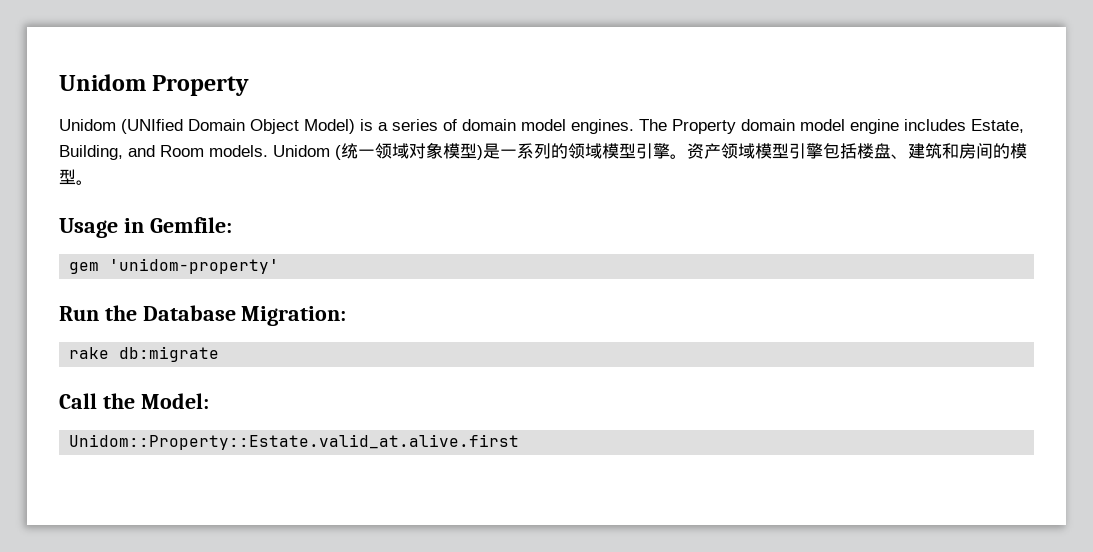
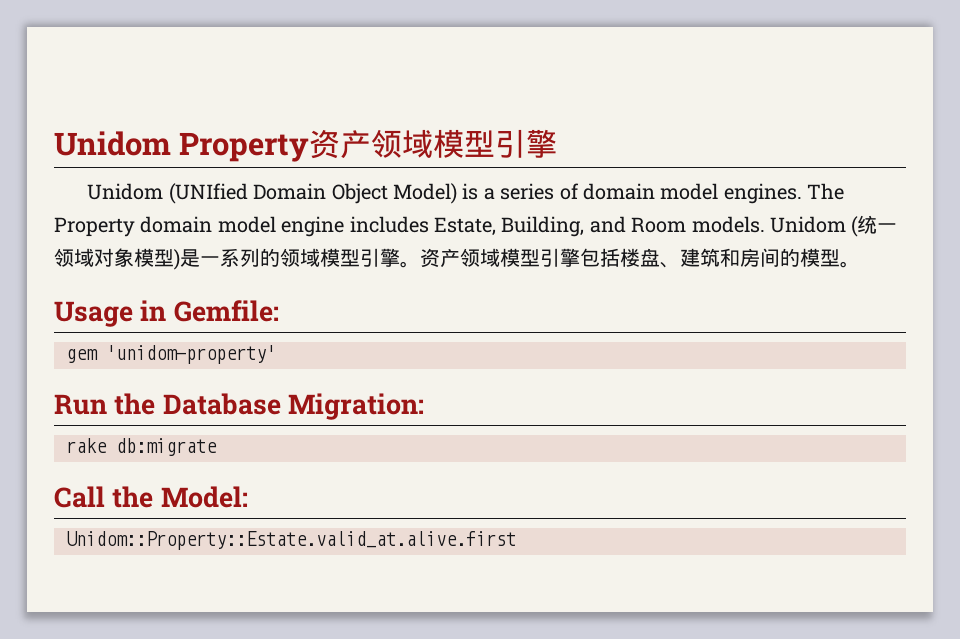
- Unidom Property
+ Unidom Property资产领域模型引擎

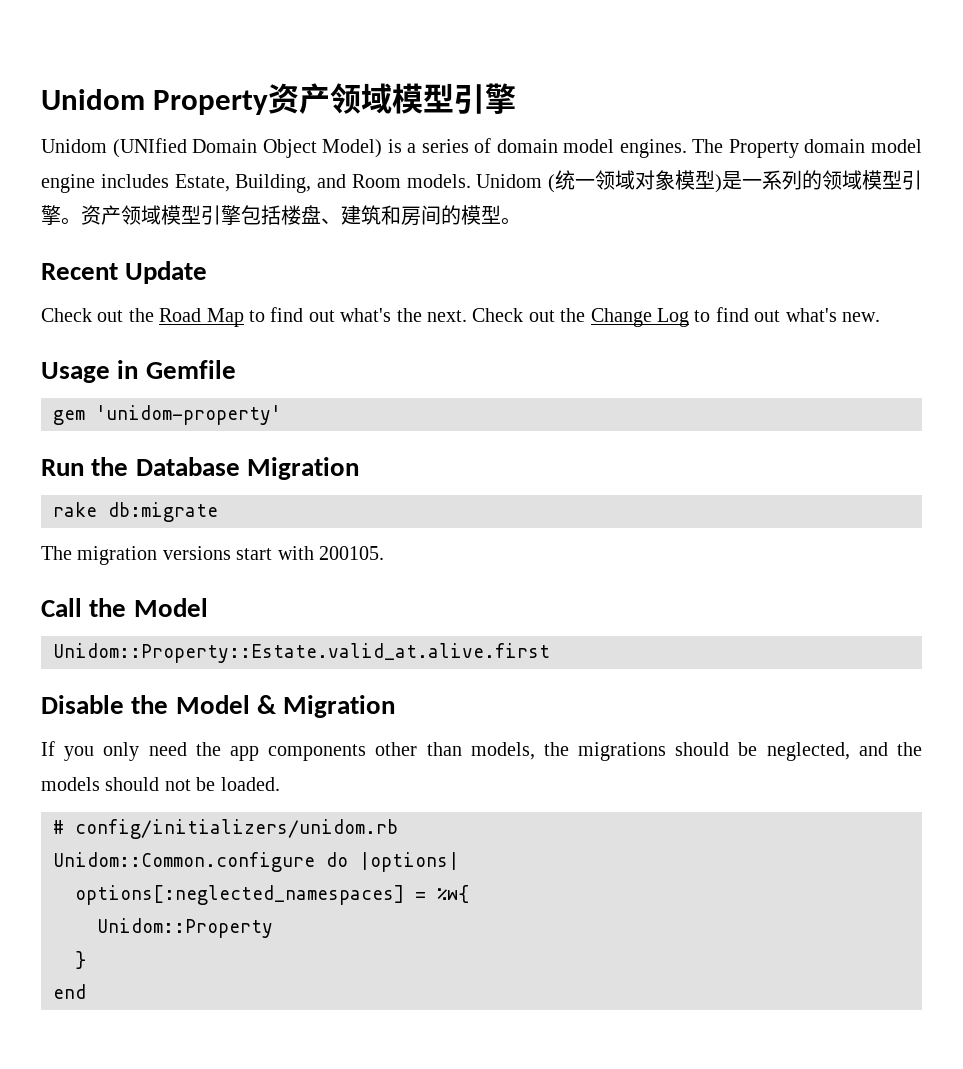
+ Recent Update
+ Check out the Road Map to find out what's the next. Check out the Change Log to find out what's new.
- Usage in Gemfile:
+ Usage in Gemfile
- Run the Database Migration:
+ Run the Database Migration
+ The migration versions start with 200105.
- Call the Model:
+ Call the Model
+ Disable the Model & Migration
+ If you only need the app components other than models, the migrations should be neglected, and the models should not be loaded.
+ # config/initializers/unidom.rb
+ Unidom::Common.configure do |options|
+ options[:neglected_namespaces] = %w{
+ Unidom::Property
+ }
+ end

